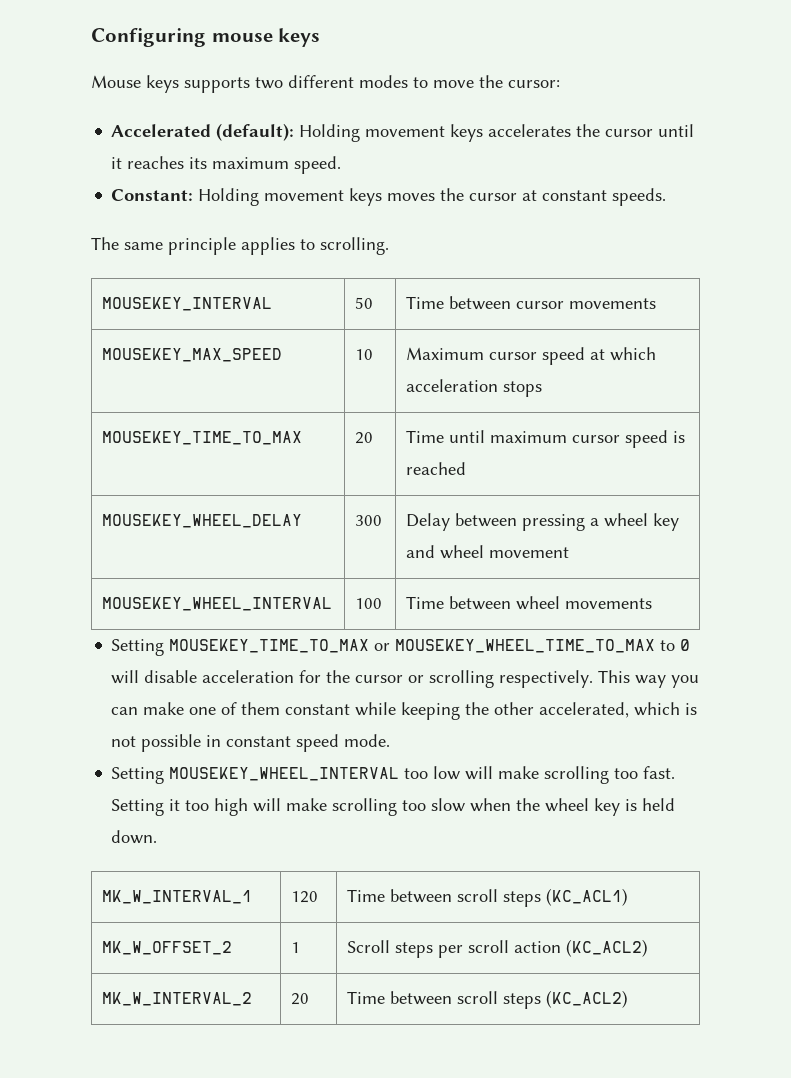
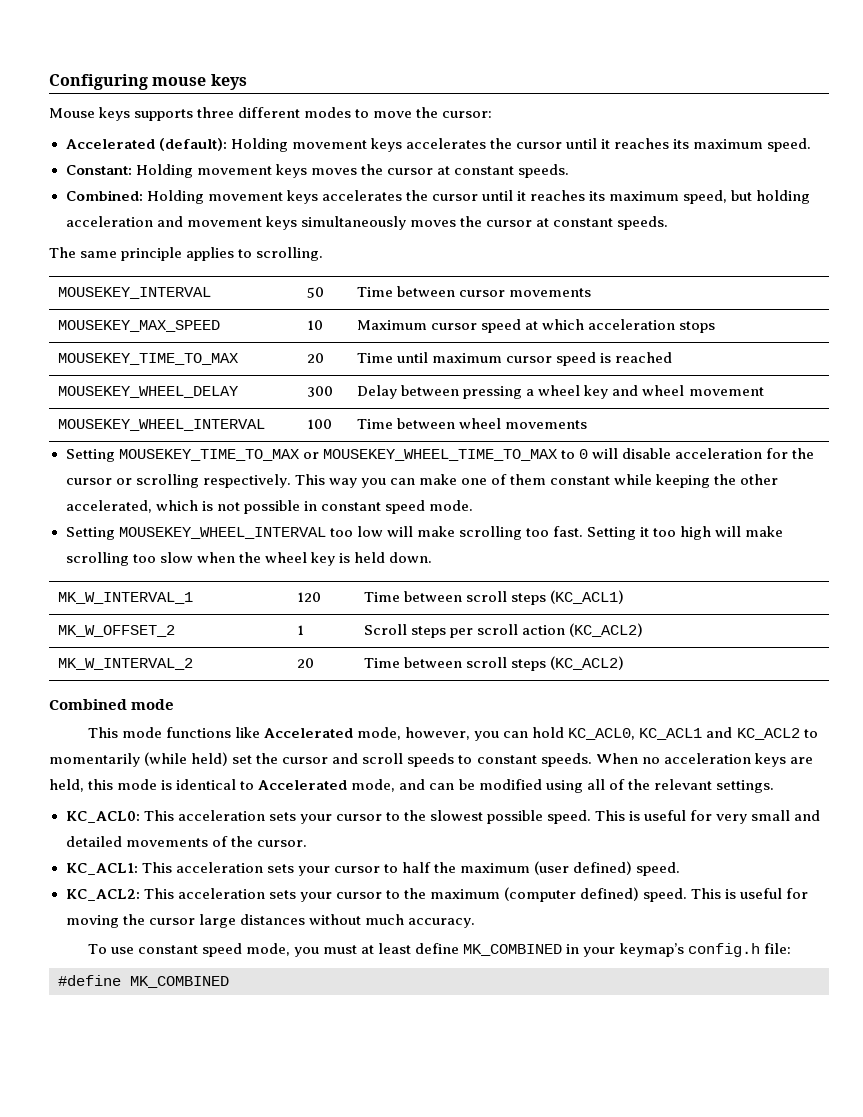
- Mouse keys supports two different modes to move the cursor:
+ Mouse keys supports three different modes to move the cursor:
+ Combined: Holding movement keys accelerates the cursor until it reaches its maximum speed, but holding acceleration and movement keys simultaneously moves the cursor at constant speeds.
+ Combined mode
+ This mode functions like Accelerated mode, however, you can hold KC_ACL0, KC_ACL1 and KC_ACL2 to momentarily (while held) set the cursor and scroll speeds to constant speeds. When no acceleration keys are held, this mode is identical to Accelerated mode, and can be modified using all of the relevant settings.
+ KC_ACL0: This acceleration sets your cursor to the slowest possible speed. This is useful for very small and detailed movements of the cursor.
+ KC_ACL1: This acceleration sets your cursor to half the maximum (user defined) speed.
+ KC_ACL2: This acceleration sets your cursor to the maximum (computer defined) speed. This is useful for moving the cursor large distances without much accuracy.
+ To use constant speed mode, you must at least define MK_COMBINED in your keymap’s config.h file:
+ #define MK_COMBINED

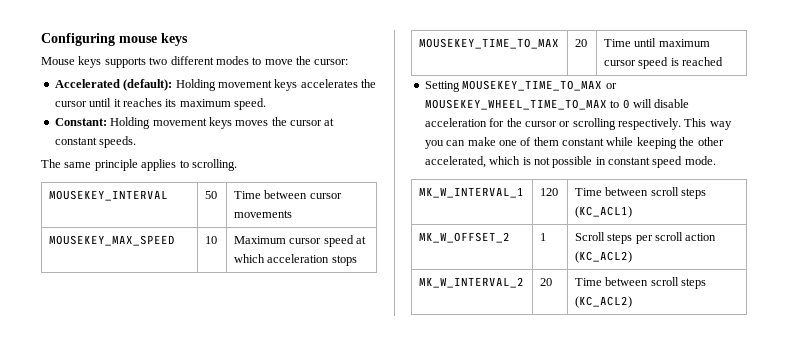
- Mouse keys supports three different modes to move the cursor:
+ Mouse keys supports two different modes to move the cursor:
- Combined: Holding movement keys accelerates the cursor until it reaches its maximum speed, but holding acceleration and movement keys simultaneously moves the cursor at constant speeds.
- MOUSEKEY_WHEEL_DELAY | 300 | Delay between pressing a wheel key and wheel movement
- MOUSEKEY_WHEEL_INTERVAL | 100 | Time between wheel movements
- Setting MOUSEKEY_WHEEL_INTERVAL too low will make scrolling too fast. Setting it too high will make scrolling too slow when the wheel key is held down.
- Combined mode
- This mode functions like Accelerated mode, however, you can hold KC_ACL0, KC_ACL1 and KC_ACL2 to momentarily (while held) set the cursor and scroll speeds to constant speeds. When no acceleration keys are held, this mode is identical to Accelerated mode, and can be modified using all of the relevant settings.
- KC_ACL0: This acceleration sets your cursor to the slowest possible speed. This is useful for very small and detailed movements of the cursor.
- KC_ACL1: This acceleration sets your cursor to half the maximum (user defined) speed.
- KC_ACL2: This acceleration sets your cursor to the maximum (computer defined) speed. This is useful for moving the cursor large distances without much accuracy.
- To use constant speed mode, you must at least define MK_COMBINED in your keymap’s config.h file:
- #define MK_COMBINED

